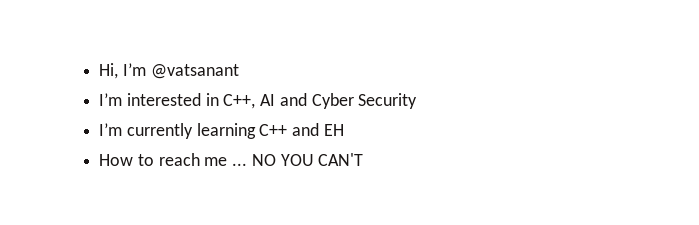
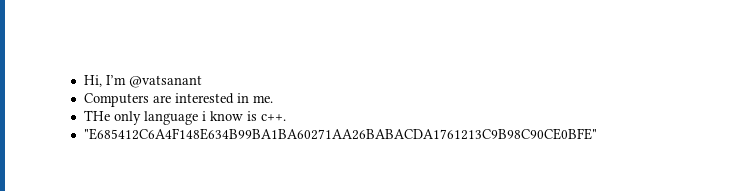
- I’m interested in C++, AI and Cyber Security
- I’m currently learning C++ and EH
- How to reach me ... NO YOU CAN'T
+ Computers are interested in me.
+ THe only language i know is c++.
+ "E685412C6A4F148E634B99BA1BA60271AA26BABACDA1761213C9B98C90CE0BFE"

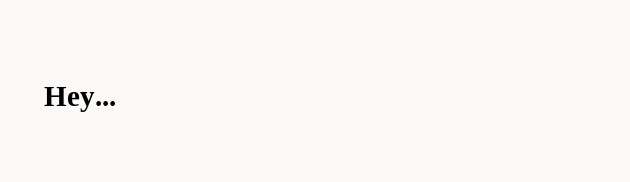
- Hi, I’m @vatsanant
- Computers are interested in me.
- THe only language i know is c++.
- "E685412C6A4F148E634B99BA1BA60271AA26BABACDA1761213C9B98C90CE0BFE"
+ Hey...

